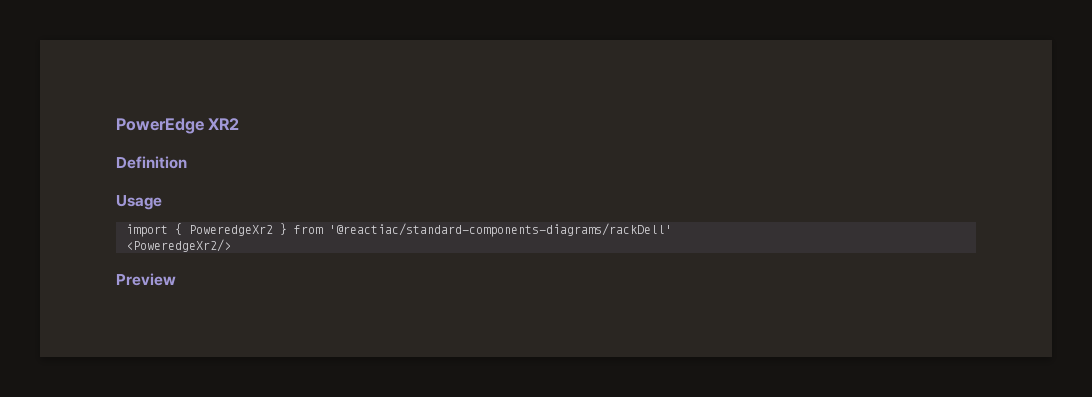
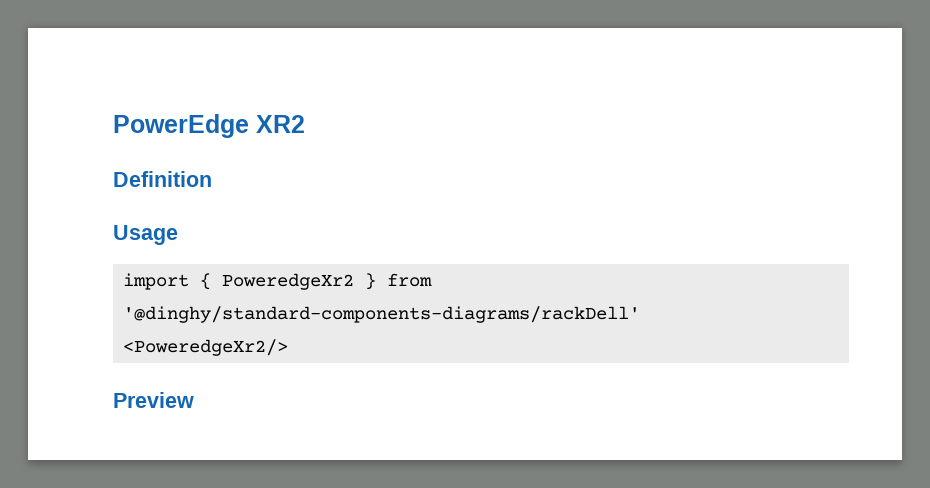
- import { PoweredgeXr2 } from '@reactiac/standard-components-diagrams/rackDell'
+ import { PoweredgeXr2 } from '@dinghy/standard-components-diagrams/rackDell'

